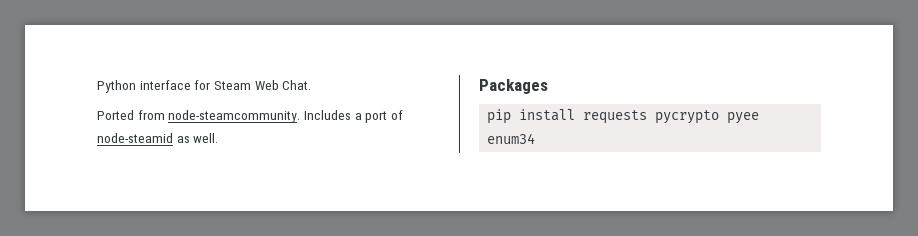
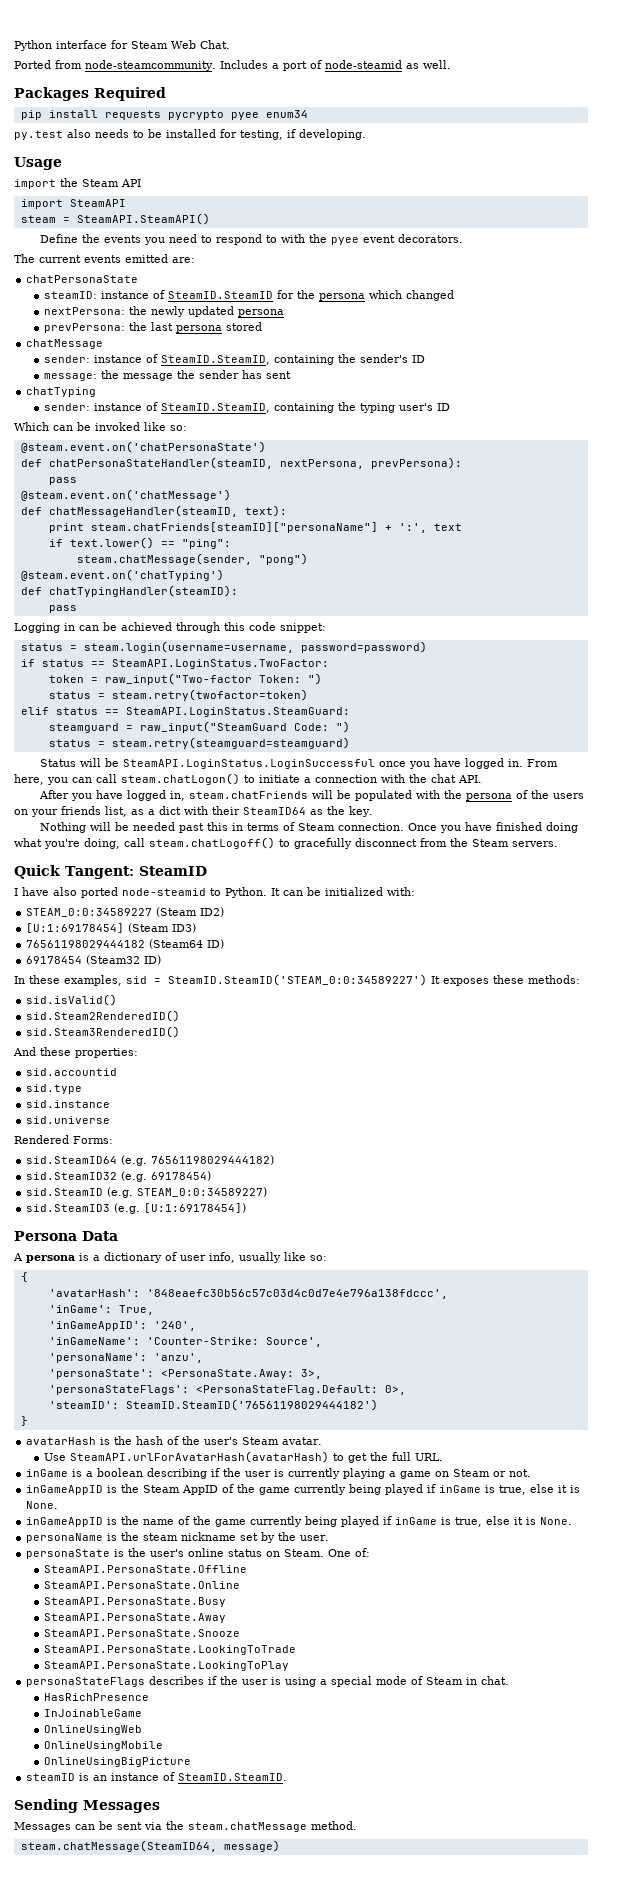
- Packages
+ Packages Required
+ py.test also needs to be installed for testing, if developing.
+ Usage
+ import the Steam API
+ import SteamAPI
+ steam = SteamAPI.SteamAPI()
+ Define the events you need to respond to with the pyee event decorators.
+ The current events emitted are:
+ chatPersonaState
+ steamID: instance of SteamID.SteamID for the persona which changed
+ nextPersona: the newly updated persona
+ prevPersona: the last persona stored
+ chatMessage
+ sender: instance of SteamID.SteamID, containing the sender's ID
+ message: the message the sender has sent
+ chatTyping
+ sender: instance of SteamID.SteamID, containing the typing user's ID
+ Which can be invoked like so:
+ @steam.event.on('chatPersonaState')
+ def chatPersonaStateHandler(steamID, nextPersona, prevPersona):
+ pass
+ @steam.event.on('chatMessage')
+ def chatMessageHandler(steamID, text):
+ print steam.chatFriends[steamID]["personaName"] + ':', text
+ if text.lower() == "ping":
+ steam.chatMessage(sender, "pong")
+ @steam.event.on('chatTyping')
+ def chatTypingHandler(steamID):
+ pass
+ Logging in can be achieved through this code snippet:
+ status = steam.login(username=username, password=password)
+ if status == SteamAPI.LoginStatus.TwoFactor:
+ token = raw_input("Two-factor Token: ")
+ status = steam.retry(twofactor=token)
+ elif status == SteamAPI.LoginStatus.SteamGuard:
+ steamguard = raw_input("SteamGuard Code: ")
+ status = steam.retry(steamguard=steamguard)
+ Status will be SteamAPI.LoginStatus.LoginSuccessful once you have logged in. From here, you can call steam.chatLogon() to initiate a connection with the chat API.
+ After you have logged in, steam.chatFriends will be populated with the persona of the users on your friends list, as a dict with their SteamID64 as the key.
+ Nothing will be needed past this in terms of Steam connection. Once you have finished doing what you're doing, call steam.chatLogoff() to gracefully disconnect from the Steam servers.
+ Quick Tangent: SteamID
+ I have also ported node-steamid to Python. It can be initialized with:
+ STEAM_0:0:34589227 (Steam ID2)
+ [U:1:69178454] (Steam ID3)
+ 76561198029444182 (Steam64 ID)
+ 69178454 (Steam32 ID)
+ In these examples, sid = SteamID.SteamID('STEAM_0:0:34589227') It exposes these methods:
+ sid.isValid()
+ sid.Steam2RenderedID()
+ sid.Steam3RenderedID()
+ And these properties:
+ sid.accountid
+ sid.type
+ sid.instance
+ sid.universe
+ Rendered Forms:
+ sid.SteamID64 (e.g. 76561198029444182)
+ sid.SteamID32 (e.g. 69178454)
+ sid.SteamID (e.g. STEAM_0:0:34589227)
+ sid.SteamID3 (e.g. [U:1:69178454])
+ Persona Data
+ A persona is a dictionary of user info, usually like so:
+ {
+ 'avatarHash': '848eaefc30b56c57c03d4c0d7e4e796a138fdccc',
+ 'inGame': True,
+ 'inGameAppID': '240',
+ 'inGameName': 'Counter-Strike: Source',
+ 'personaName': 'anzu',
+ 'personaState': <PersonaState.Away: 3>,
+ 'personaStateFlags': <PersonaStateFlag.Default: 0>,
+ 'steamID': SteamID.SteamID('76561198029444182')
+ }
+ avatarHash is the hash of the user's Steam avatar.
+ Use SteamAPI.urlForAvatarHash(avatarHash) to get the full URL.
+ inGame is a boolean describing if the user is currently playing a game on Steam or not.
+ inGameAppID is the Steam AppID of the game currently being played if inGame is true, else it is None.
+ inGameAppID is the name of the game currently being played if inGame is true, else it is None.
+ personaName is the steam nickname set by the user.
+ personaState is the user's online status on Steam. One of:
+ SteamAPI.PersonaState.Offline
+ SteamAPI.PersonaState.Online
+ SteamAPI.PersonaState.Busy
+ SteamAPI.PersonaState.Away
+ SteamAPI.PersonaState.Snooze
+ SteamAPI.PersonaState.LookingToTrade
+ SteamAPI.PersonaState.LookingToPlay
+ personaStateFlags describes if the user is using a special mode of Steam in chat.
+ HasRichPresence
+ InJoinableGame
+ OnlineUsingWeb
+ OnlineUsingMobile
+ OnlineUsingBigPicture
+ steamID is an instance of SteamID.SteamID.
+ Sending Messages
+ Messages can be sent via the steam.chatMessage method.
+ steam.chatMessage(SteamID64, message)

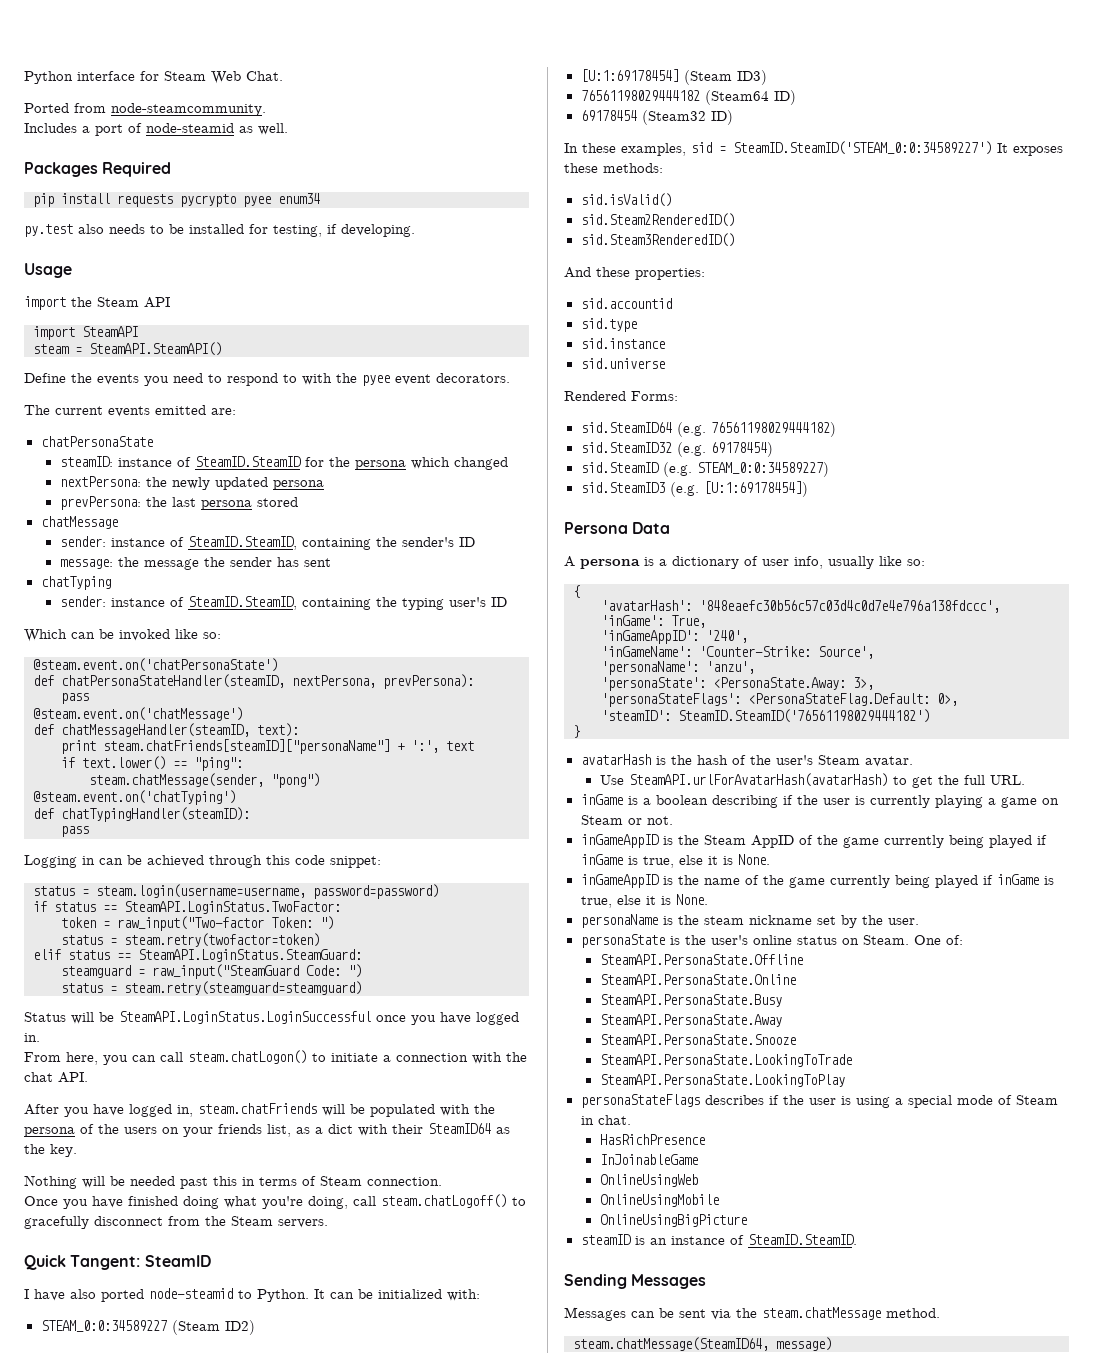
- Ported from node-steamcommunity. Includes a port of node-steamid as well.
+ Ported from node-steamcommunity.
+ Includes a port of node-steamid as well.
- Status will be SteamAPI.LoginStatus.LoginSuccessful once you have logged in. From here, you can call steam.chatLogon() to initiate a connection with the chat API.
+ Status will be SteamAPI.LoginStatus.LoginSuccessful once you have logged in.
+ From here, you can call steam.chatLogon() to initiate a connection with the chat API.
- Nothing will be needed past this in terms of Steam connection. Once you have finished doing what you're doing, call steam.chatLogoff() to gracefully disconnect from the Steam servers.
+ Nothing will be needed past this in terms of Steam connection.
+ Once you have finished doing what you're doing, call steam.chatLogoff() to gracefully disconnect from the Steam servers.

